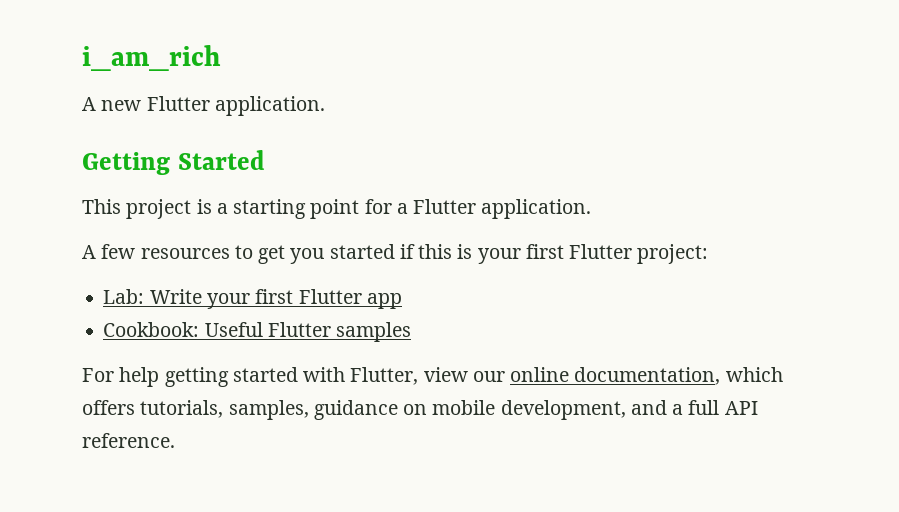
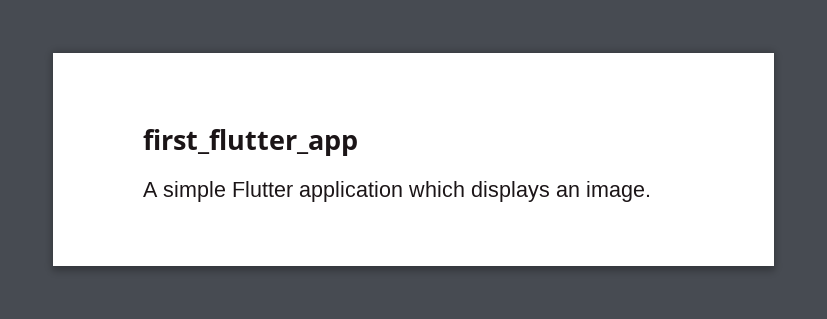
- i_am_rich
- A new Flutter application.
- Getting Started
- This project is a starting point for a Flutter application.
- A few resources to get you started if this is your first Flutter project:
- Lab: Write your first Flutter app
- Cookbook: Useful Flutter samples
- For help getting started with Flutter, view our online documentation, which offers tutorials, samples, guidance on mobile development, and a full API reference.
+ first_flutter_app
+ A simple Flutter application which displays an image.

